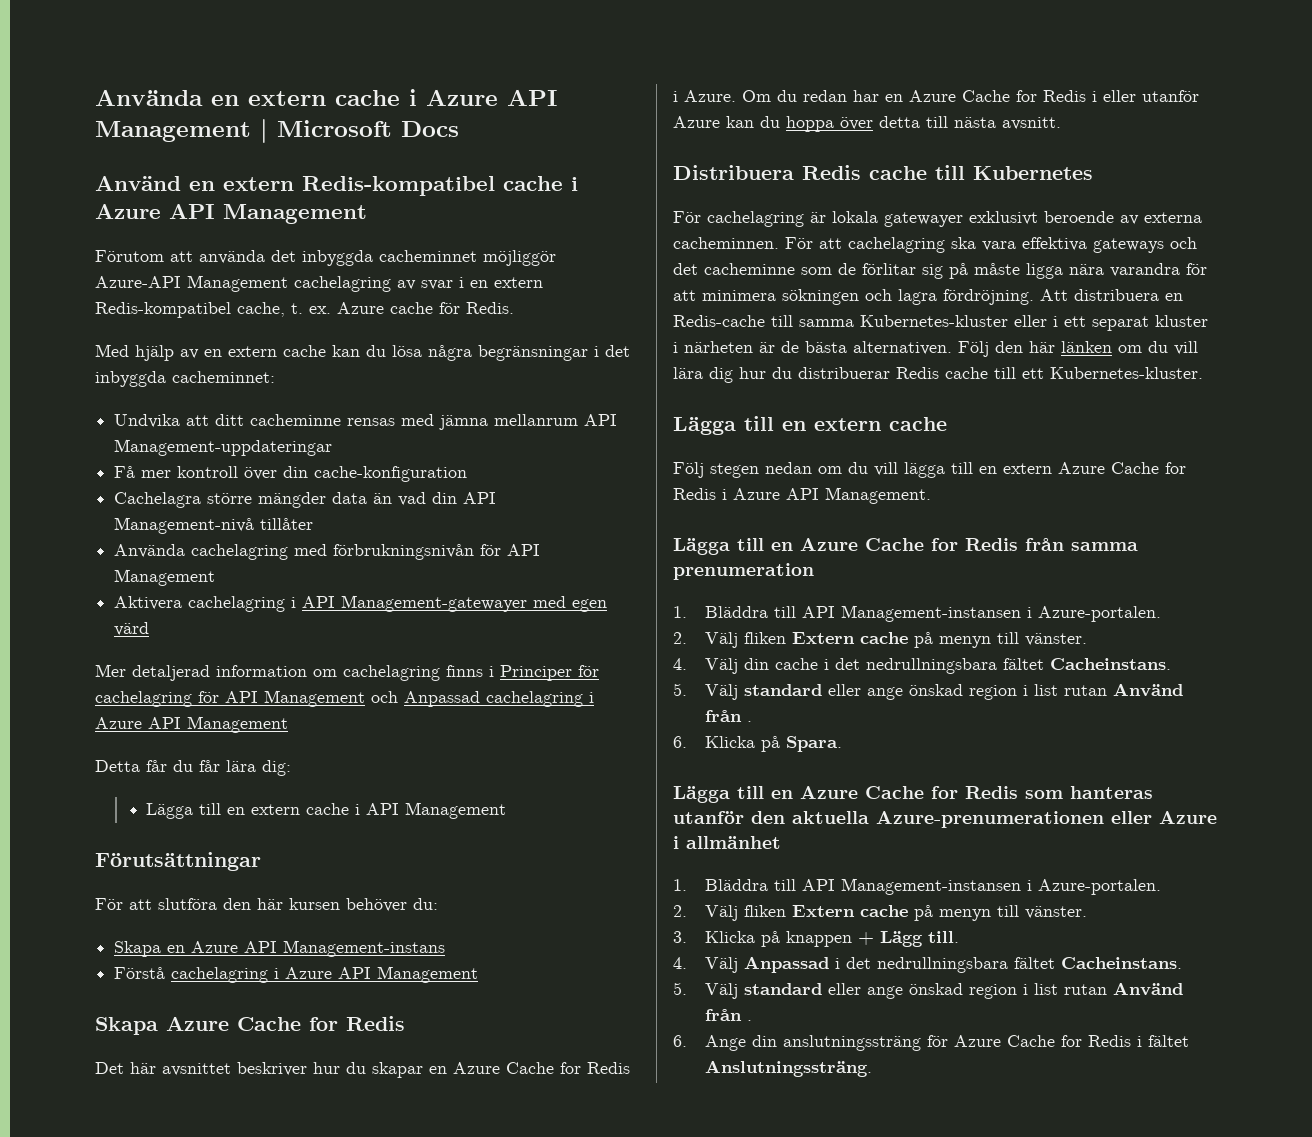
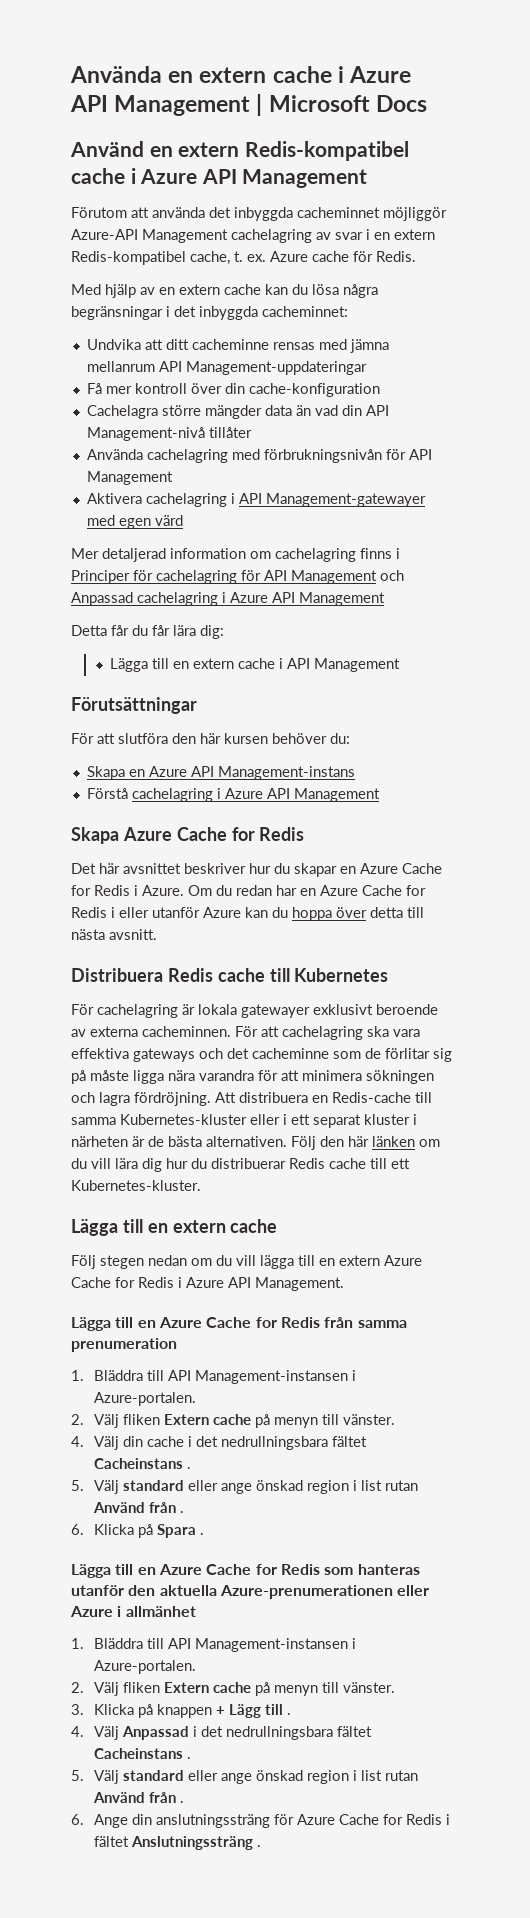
- 4. Välj din cache i det nedrullningsbara fältet Cacheinstans.
+ 4. Välj din cache i det nedrullningsbara fältet Cacheinstans .
- 6. Klicka på Spara.
+ 6. Klicka på Spara .
- 3. Klicka på knappen + Lägg till.
+ 3. Klicka på knappen + Lägg till .
- 4. Välj Anpassad i det nedrullningsbara fältet Cacheinstans.
+ 4. Välj Anpassad i det nedrullningsbara fältet Cacheinstans .
- 6. Ange din anslutningssträng för Azure Cache for Redis i fältet Anslutningssträng.
+ 6. Ange din anslutningssträng för Azure Cache for Redis i fältet Anslutningssträng .

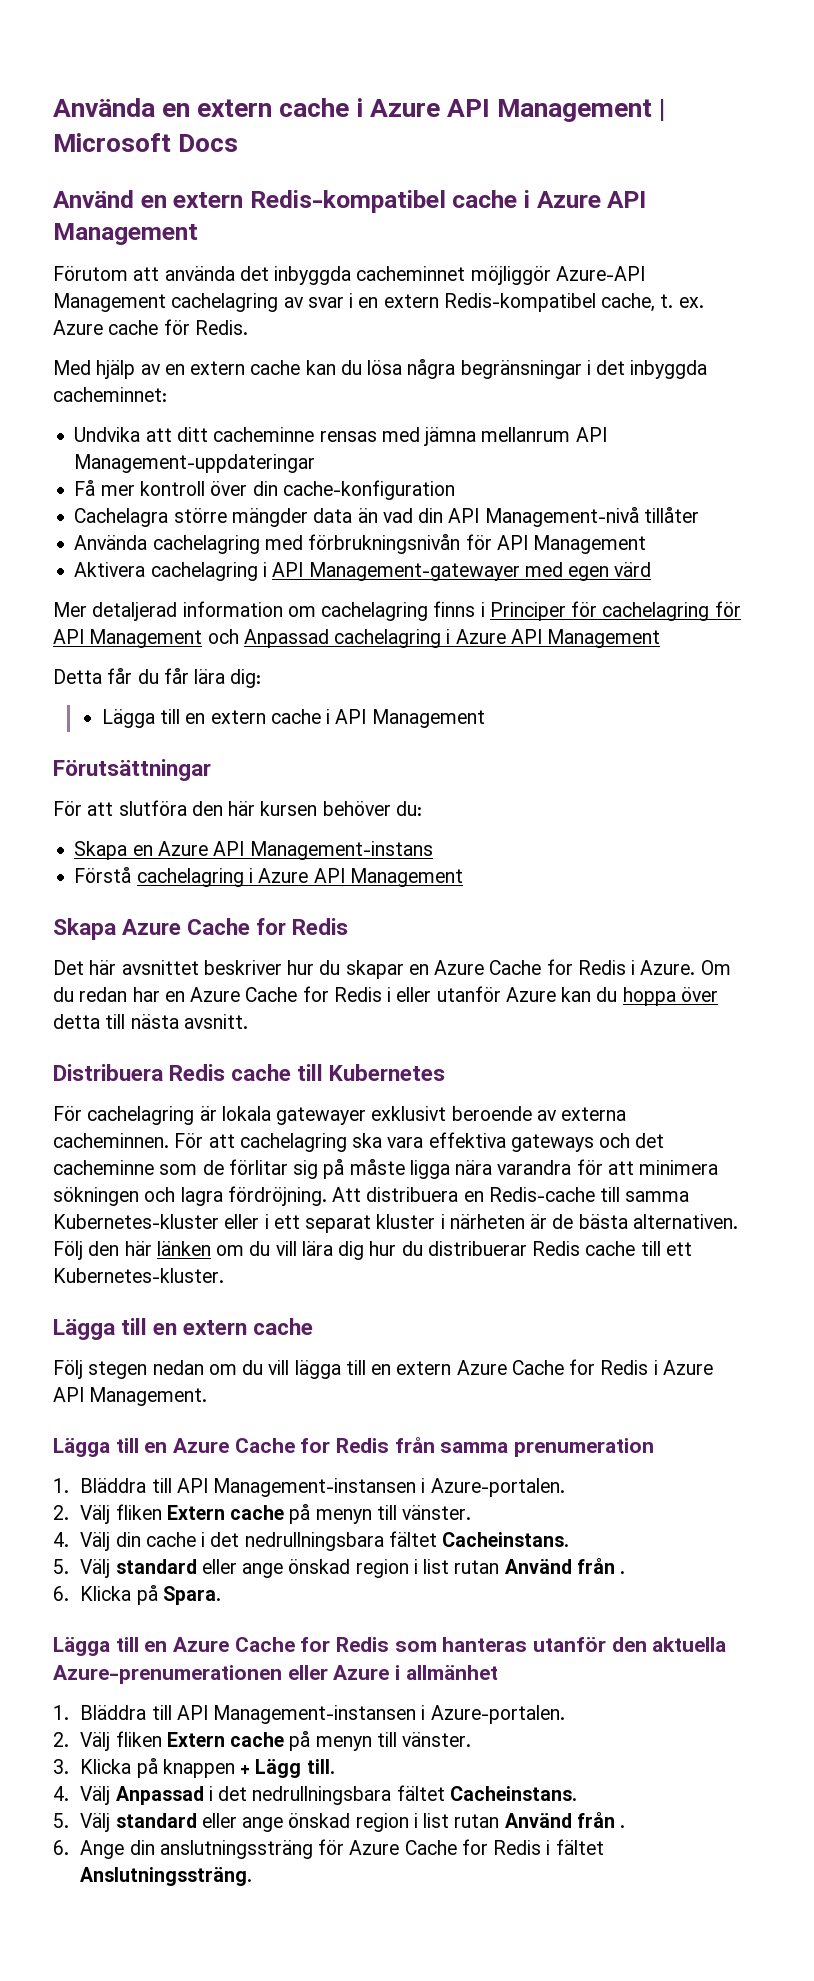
- 4. Välj din cache i det nedrullningsbara fältet Cacheinstans .
+ 4. Välj din cache i det nedrullningsbara fältet Cacheinstans.
- 6. Klicka på Spara .
+ 6. Klicka på Spara.
- 3. Klicka på knappen + Lägg till .
+ 3. Klicka på knappen + Lägg till.
- 4. Välj Anpassad i det nedrullningsbara fältet Cacheinstans .
+ 4. Välj Anpassad i det nedrullningsbara fältet Cacheinstans.
- 6. Ange din anslutningssträng för Azure Cache for Redis i fältet Anslutningssträng .
+ 6. Ange din anslutningssträng för Azure Cache for Redis i fältet Anslutningssträng.

